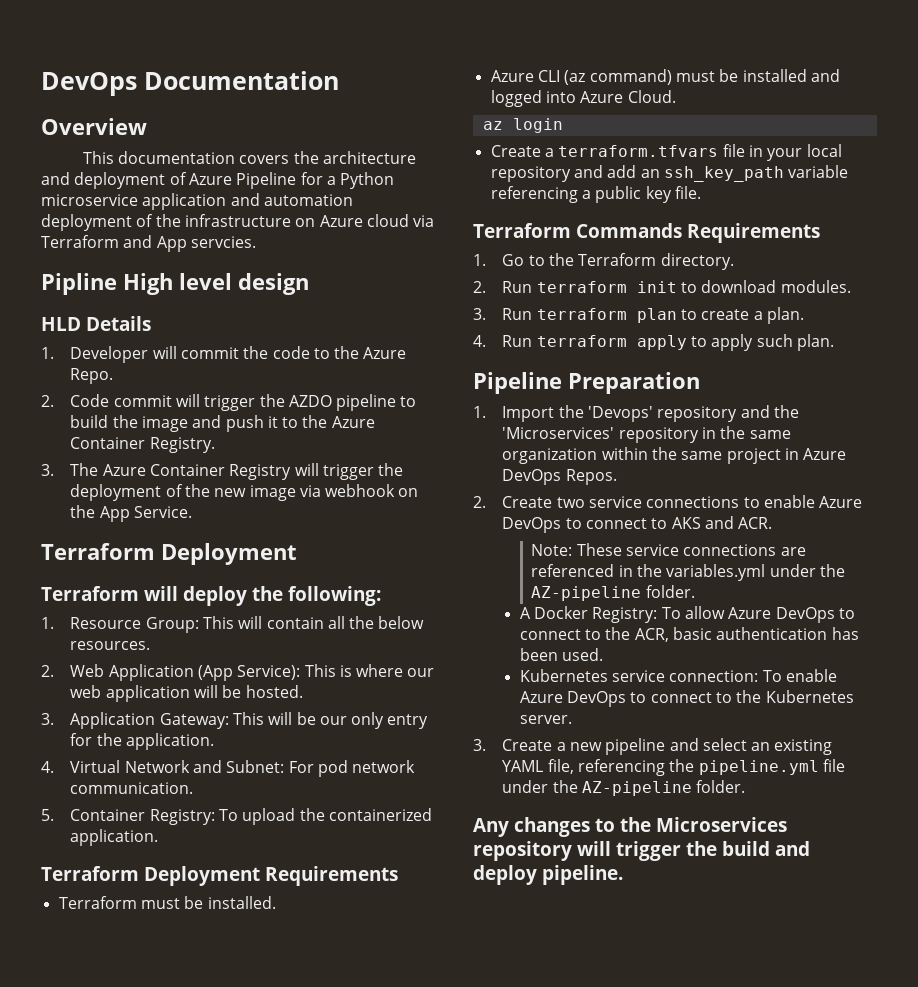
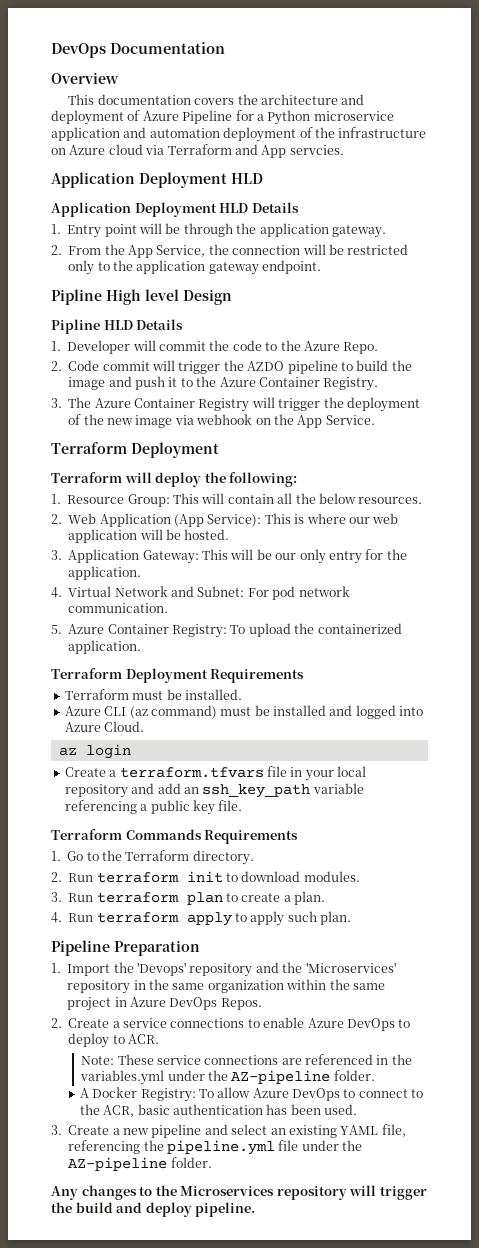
  This documentation covers the architecture and deployment of Azure Pipeline for a Python microservice application and automation deployment of the infrastructure on Azure cloud via Terraform and App servcies.
+ Application Deployment HLD
+ Application Deployment HLD Details
+ 1. Entry point will be through the application gateway.
+ 2. From the App Service, the connection will be restricted only to the application gateway endpoint.
- Pipline High level design
- HLD Details
+ Pipline High level Design
+ Pipline HLD Details
- 5. Container Registry: To upload the containerized application.
+ 5. Azure Container Registry: To upload the containerized application.
- 2. Create two service connections to enable Azure DevOps to connect to AKS and ACR.
+ 2. Create a service connections to enable Azure DevOps to deploy to ACR.
- Kubernetes service connection: To enable Azure DevOps to connect to the Kubernetes server.

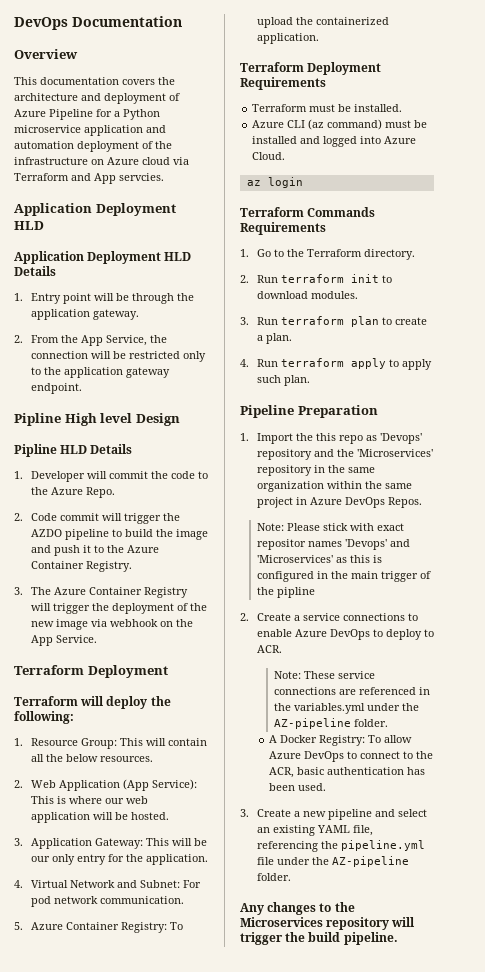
- Create a terraform.tfvars file in your local repository and add an ssh_key_path variable referencing a public key file.
- 1. Import the 'Devops' repository and the 'Microservices' repository in the same organization within the same project in Azure DevOps Repos.
+ 1. Import the this repo as 'Devops' repository and the 'Microservices' repository in the same organization within the same project in Azure DevOps Repos.
+ Note: Please stick with exact repositor names 'Devops' and 'Microservices' as this is configured in the main trigger of the pipline
- Any changes to the Microservices repository will trigger the build and deploy pipeline.
+ Any changes to the Microservices repository will trigger the build pipeline.

